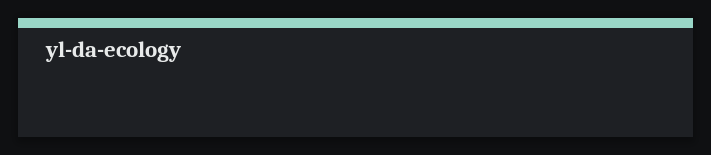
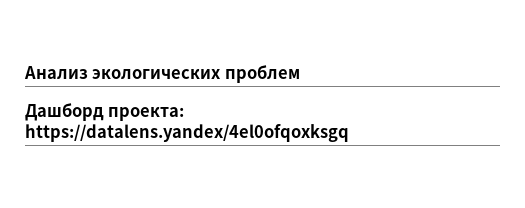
- yl-da-ecology
+ Анализ экологических проблем
+ Дашборд проекта: https://datalens.yandex/4el0ofqoxksgq

